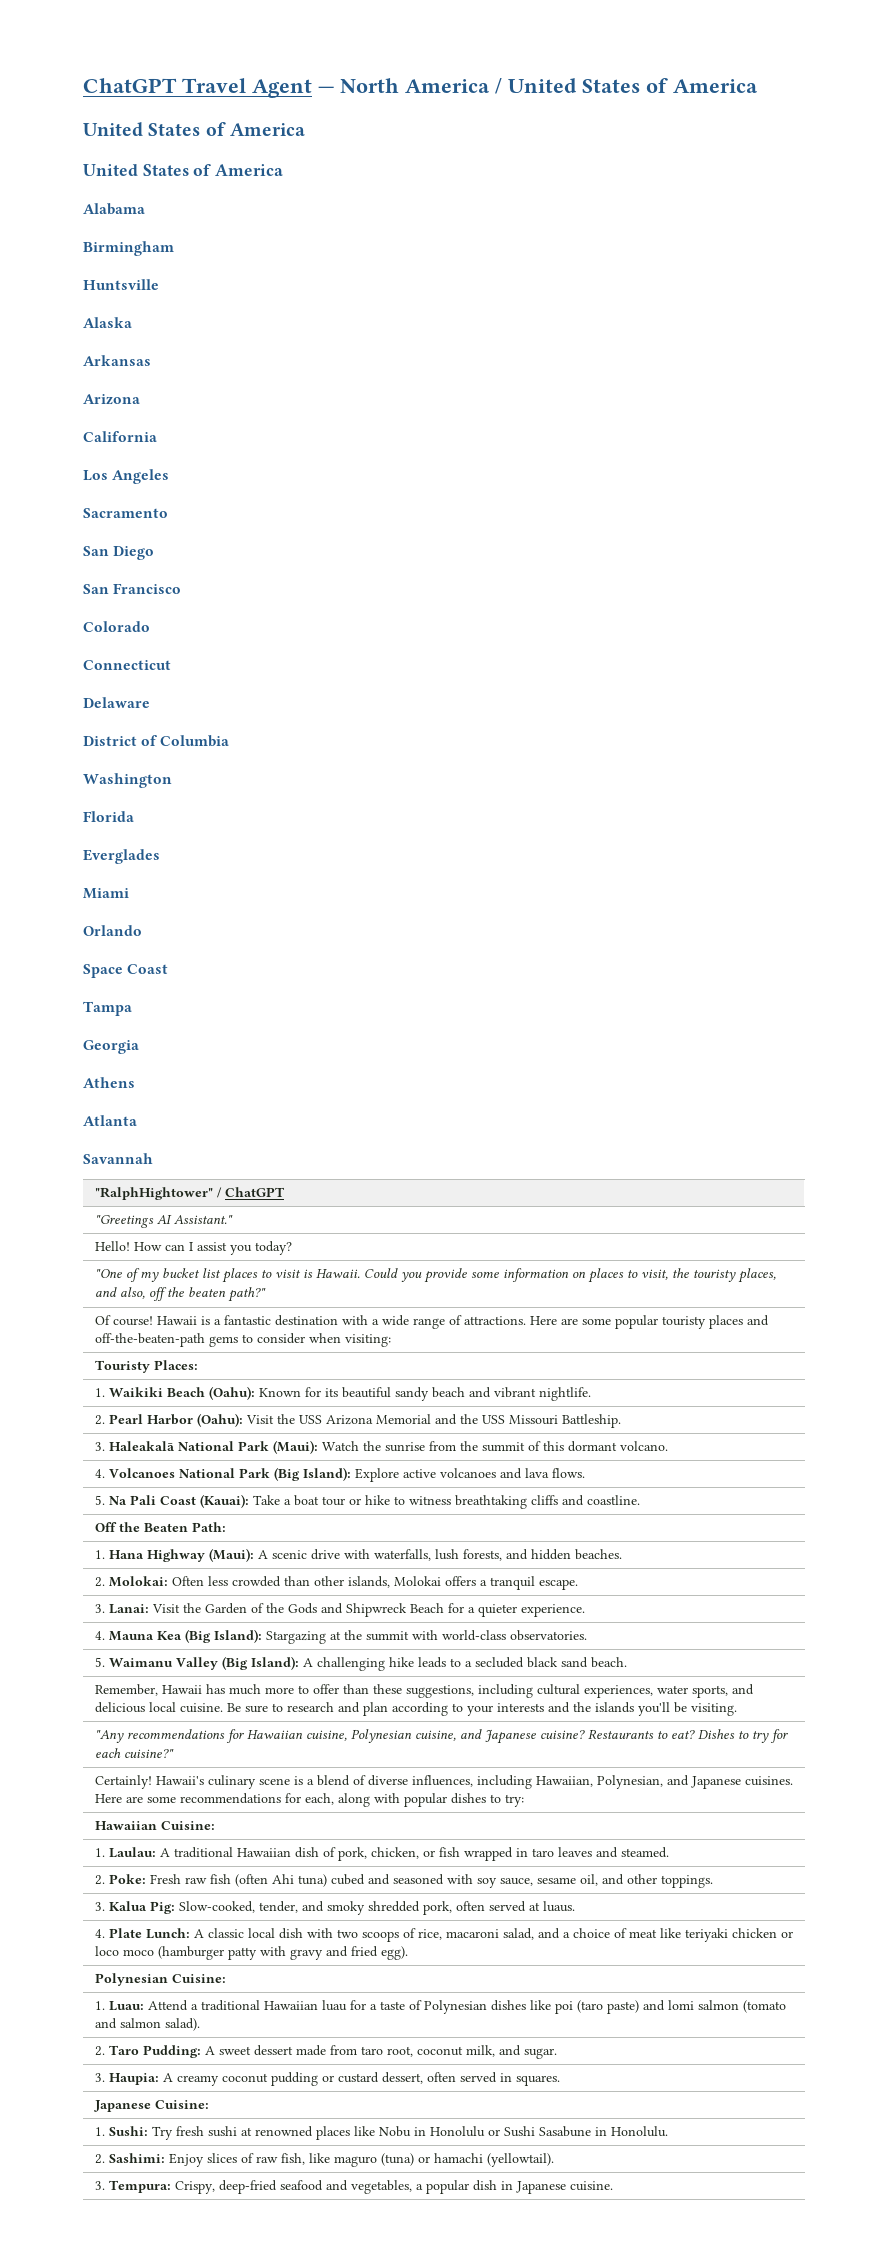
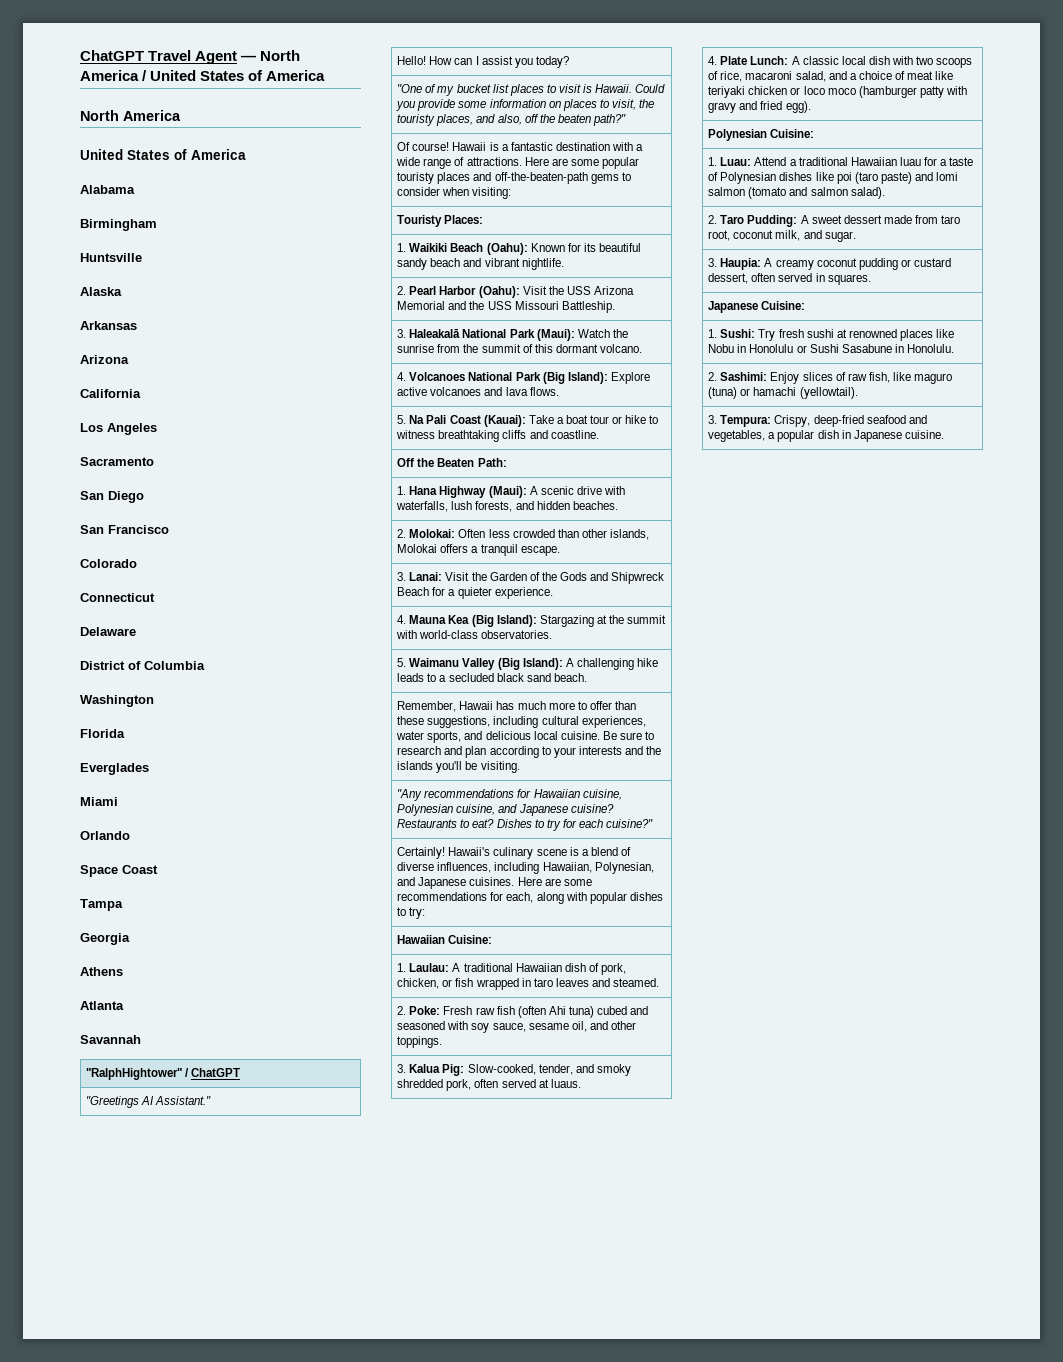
  ChatGPT Travel Agent — North America / United States of America
- United States of America
+ North America

